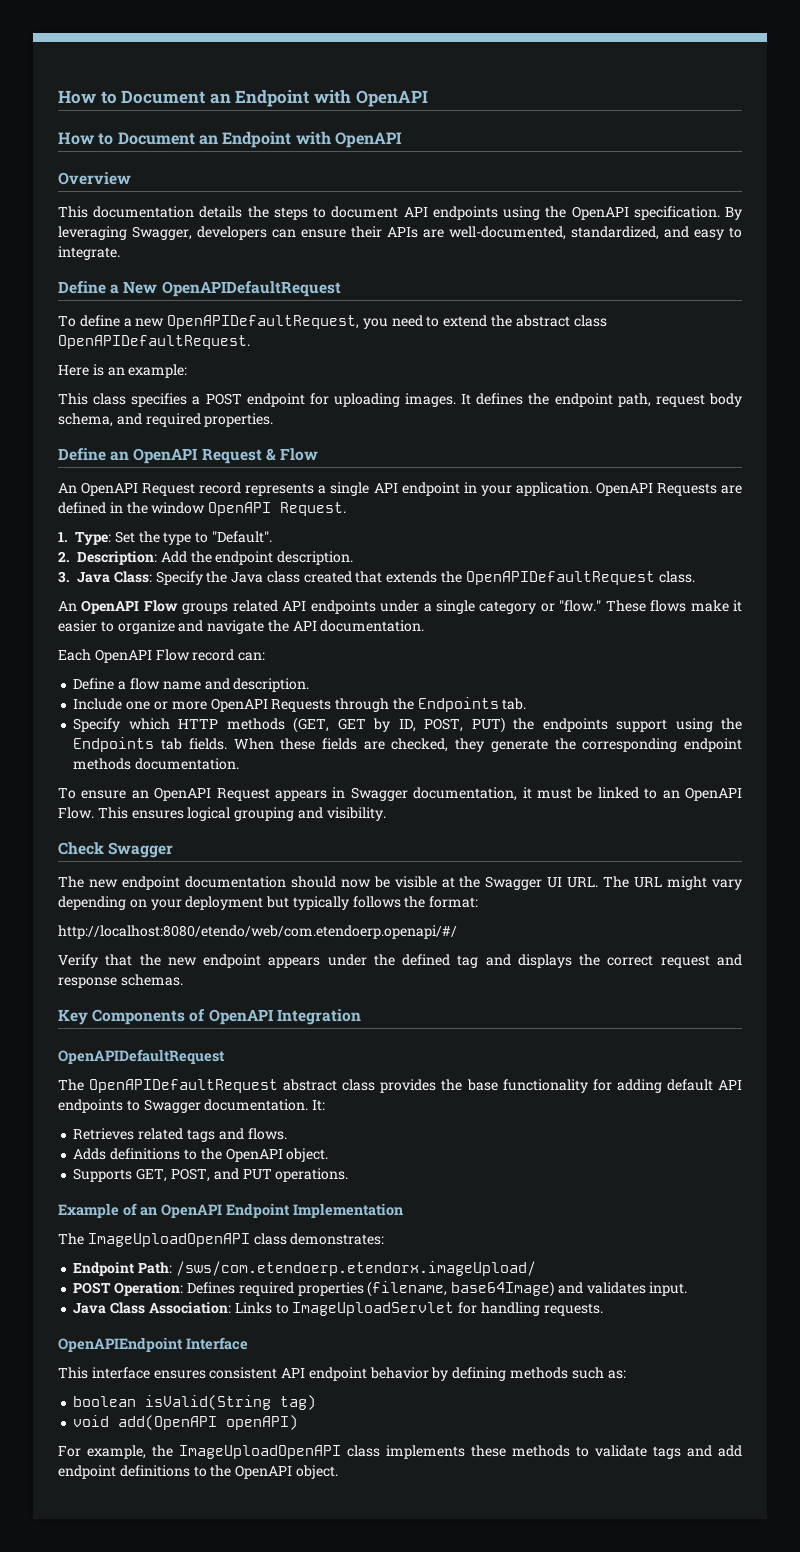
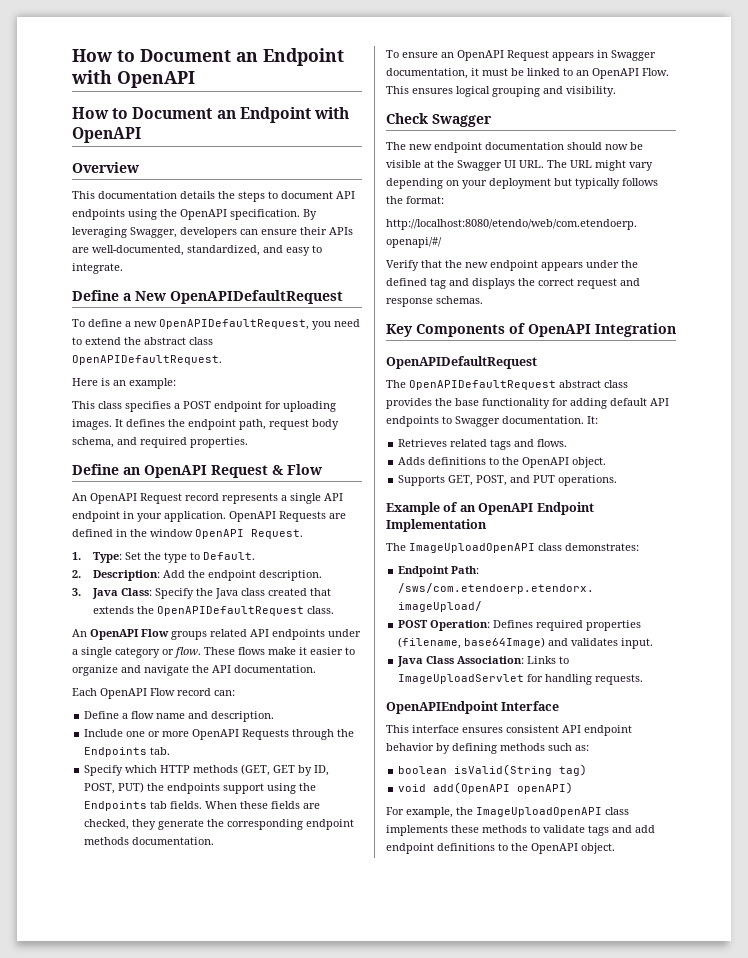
- 1. Type: Set the type to "Default".
+ 1. Type: Set the type to Default.
- An OpenAPI Flow groups related API endpoints under a single category or "flow."
+ An OpenAPI Flow groups related API endpoints under a single category or flow.

